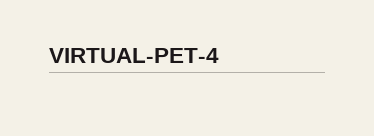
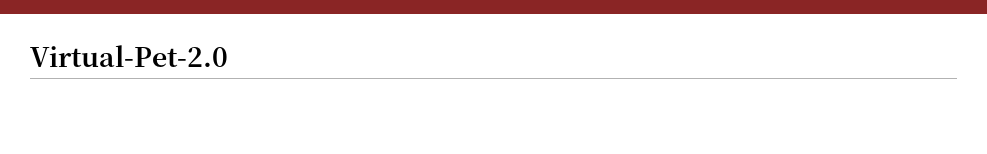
- VIRTUAL-PET-4
+ Virtual-Pet-2.0

